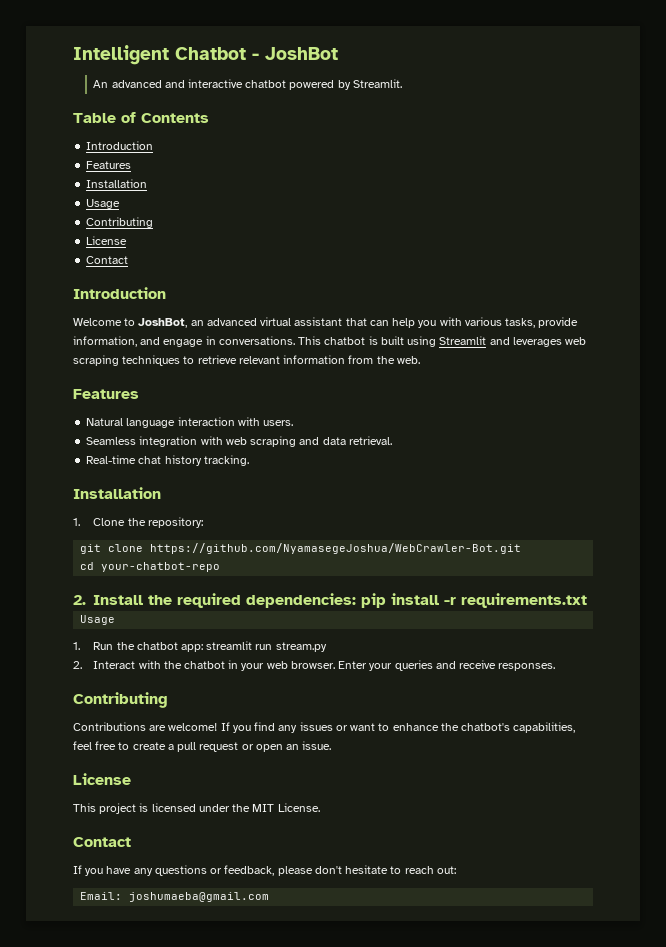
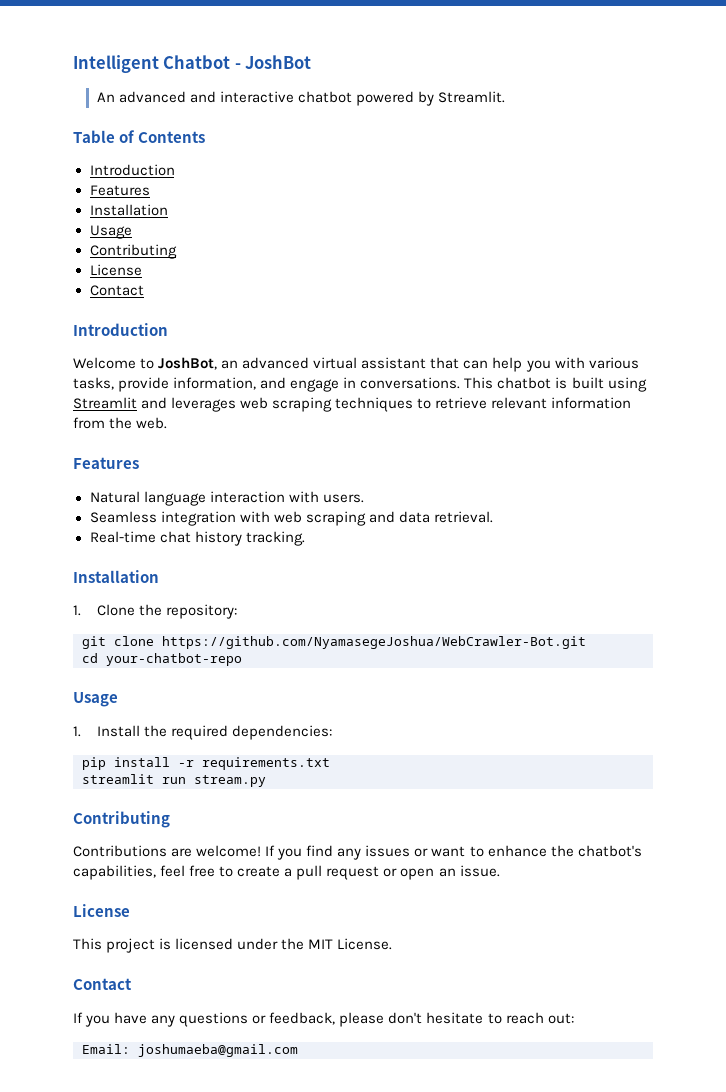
  cd your-chatbot-repo
- 2. Install the required dependencies: pip install -r requirements.txt
  Usage
- 1. Run the chatbot app: streamlit run stream.py
- 2. Interact with the chatbot in your web browser. Enter your queries and receive responses.
+ 1. Install the required dependencies:
+ pip install -r requirements.txt
+ streamlit run stream.py

